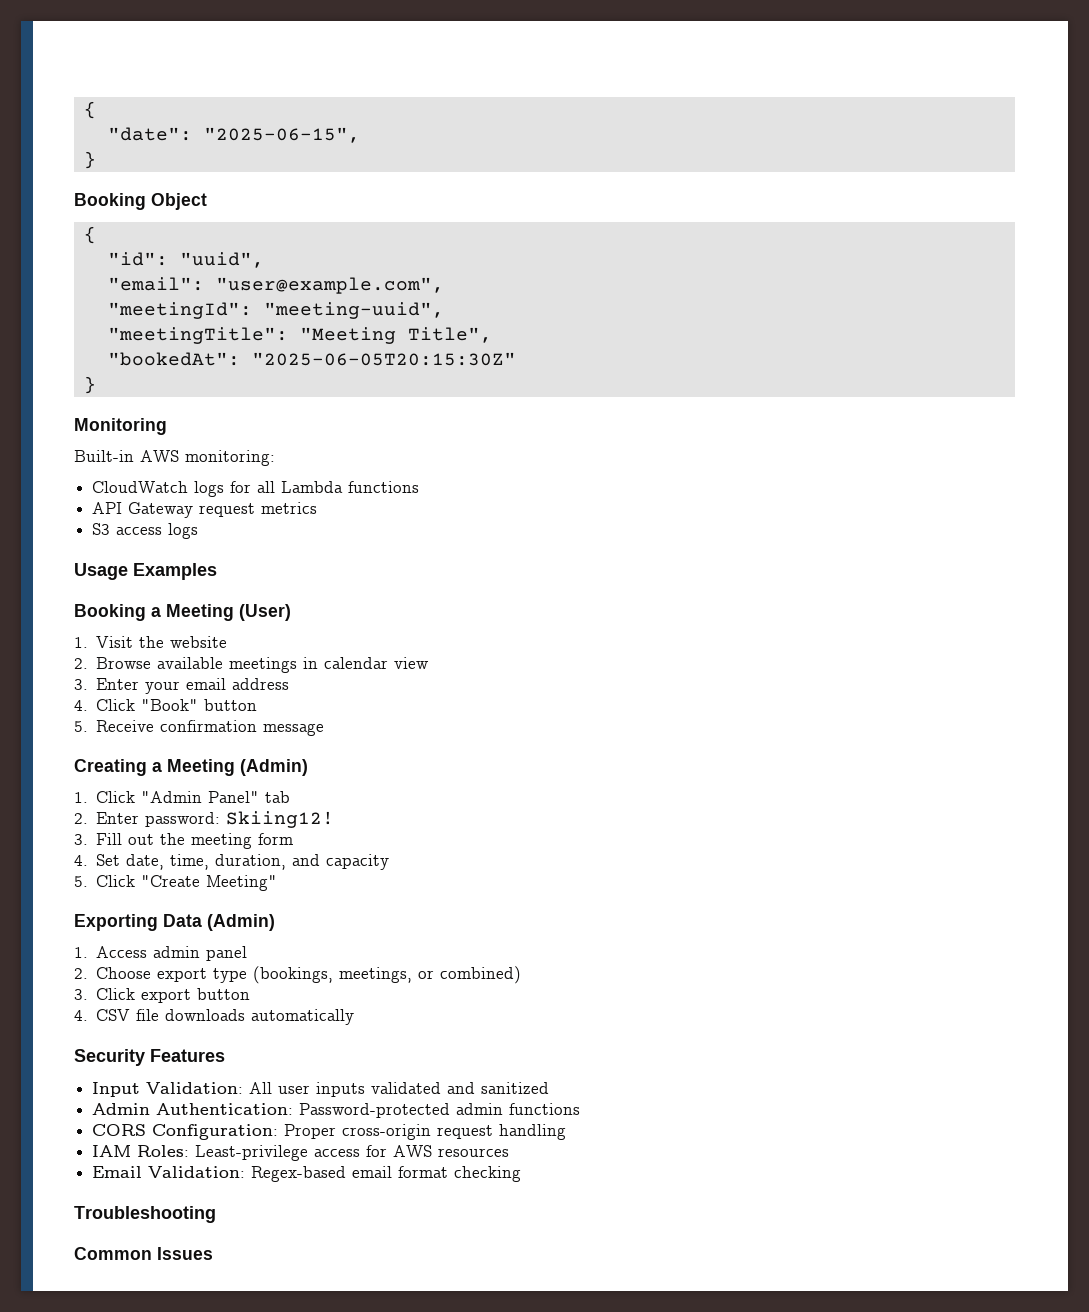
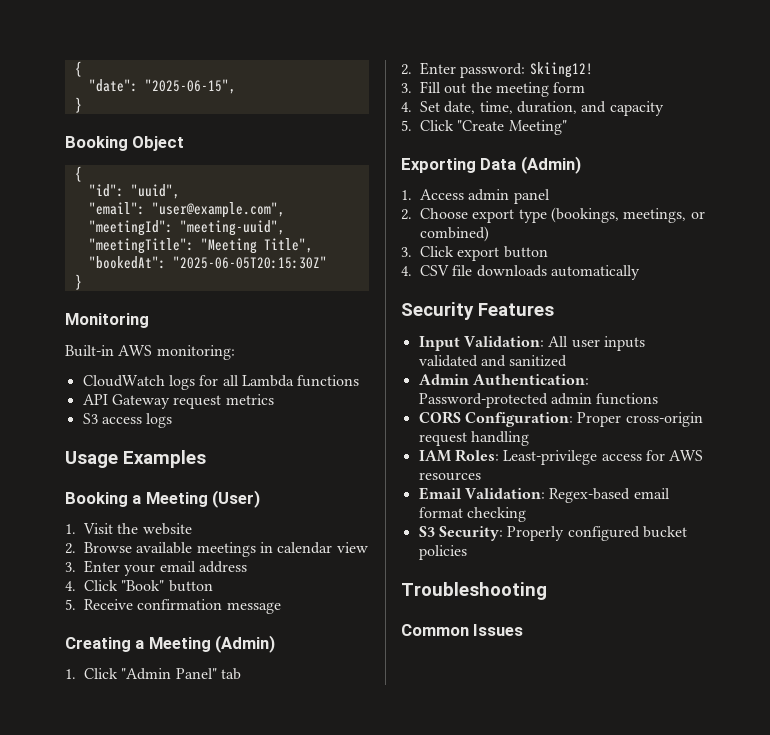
+ S3 Security: Properly configured bucket policies

